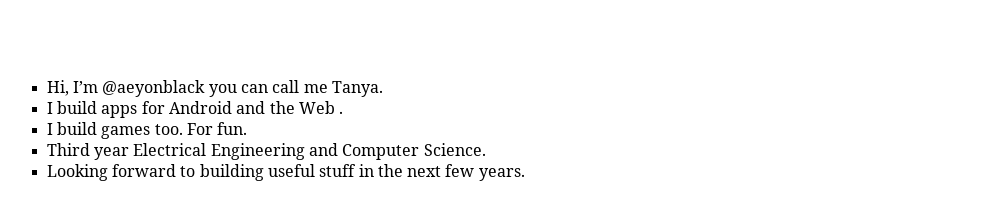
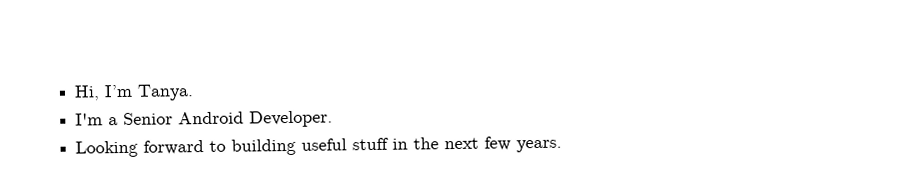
- Hi, I’m @aeyonblack you can call me Tanya.
- I build apps for Android and the Web .
- I build games too. For fun.
- Third year Electrical Engineering and Computer Science.
+ Hi, I’m Tanya.
+ I'm a Senior Android Developer.

